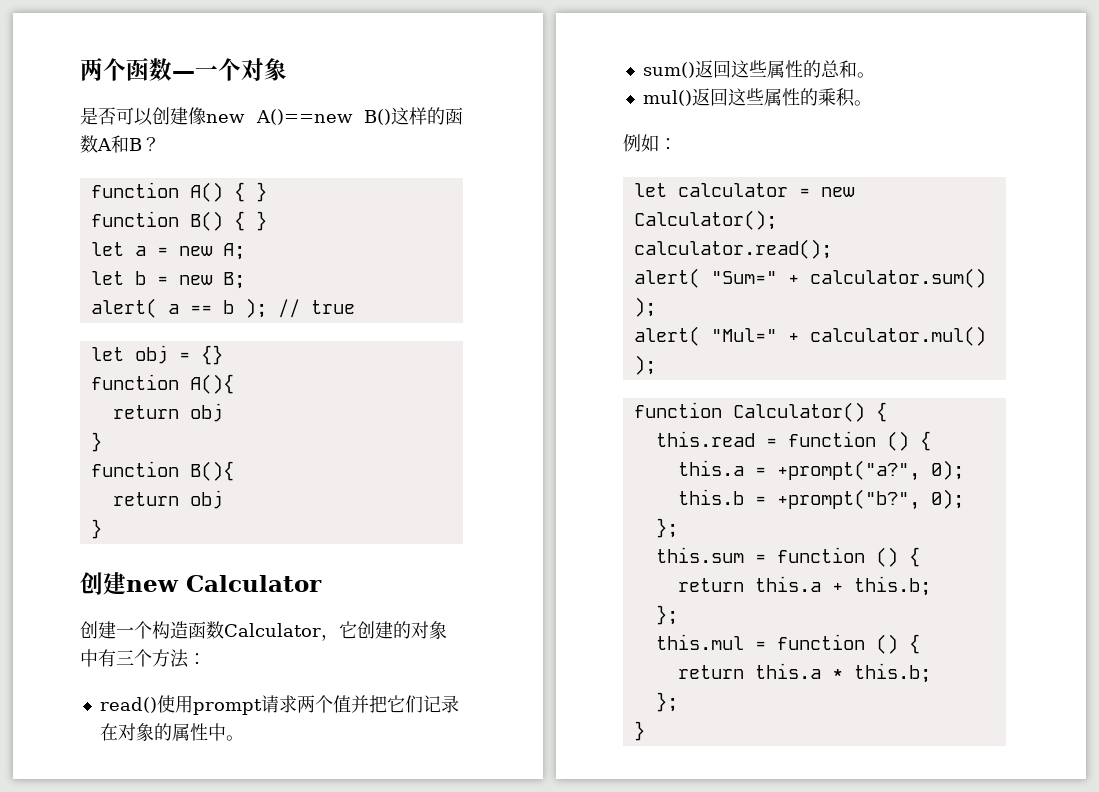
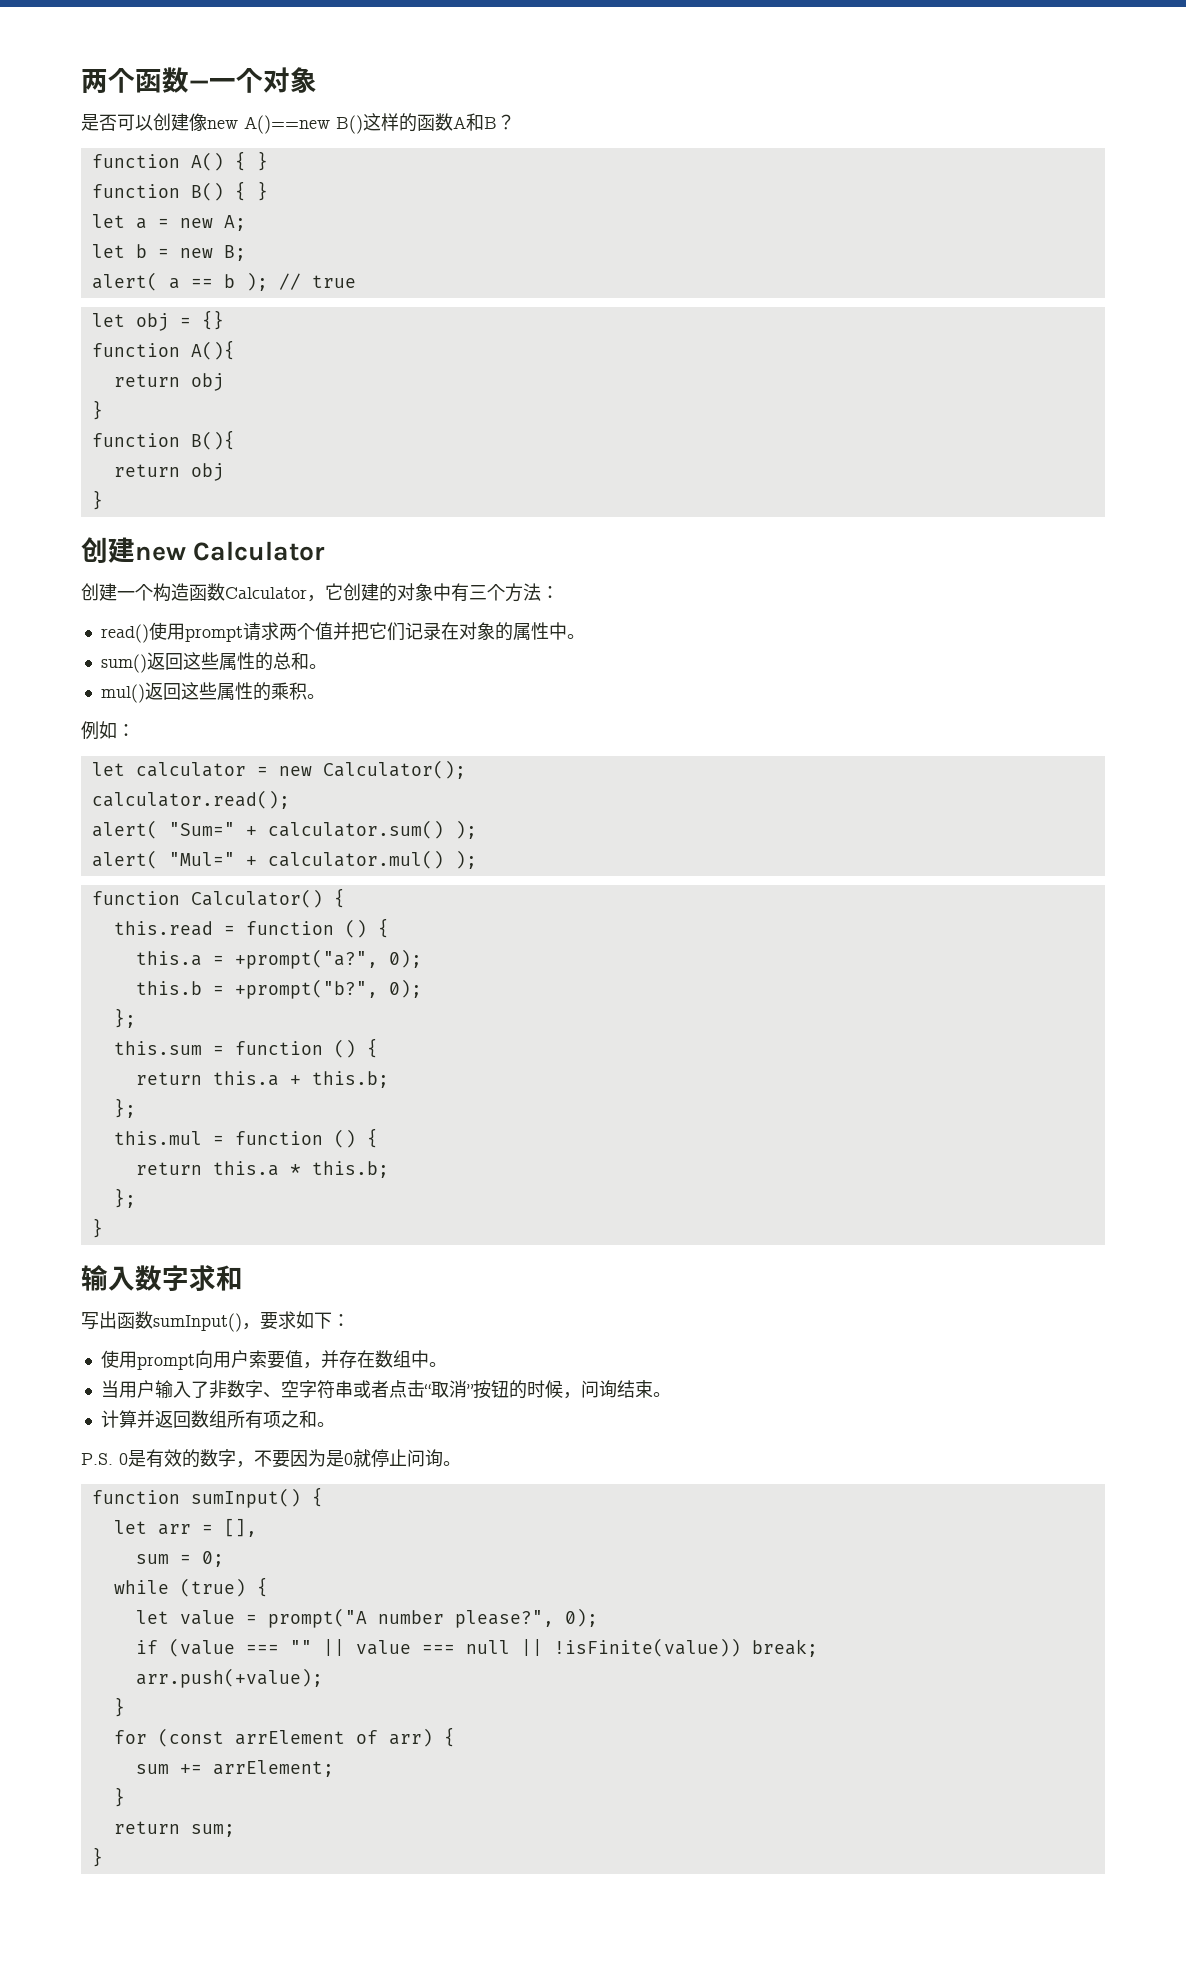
+ 输入数字求和
+ 写出函数sumInput()，要求如下：
+ 使用prompt向用户索要值，并存在数组中。
+ 当用户输入了非数字、空字符串或者点击“取消”按钮的时候，问询结束。
+ 计算并返回数组所有项之和。
+ P.S. 0是有效的数字，不要因为是0就停止问询。
+ function sumInput() {
+ let arr = [],
+ sum = 0;
+ while (true) {
+ let value = prompt("A number please?", 0);
+ if (value === "" || value === null || !isFinite(value)) break;
+ arr.push(+value);
+ }
+ for (const arrElement of arr) {
+ sum += arrElement;
+ }
+ return sum;
+ }

